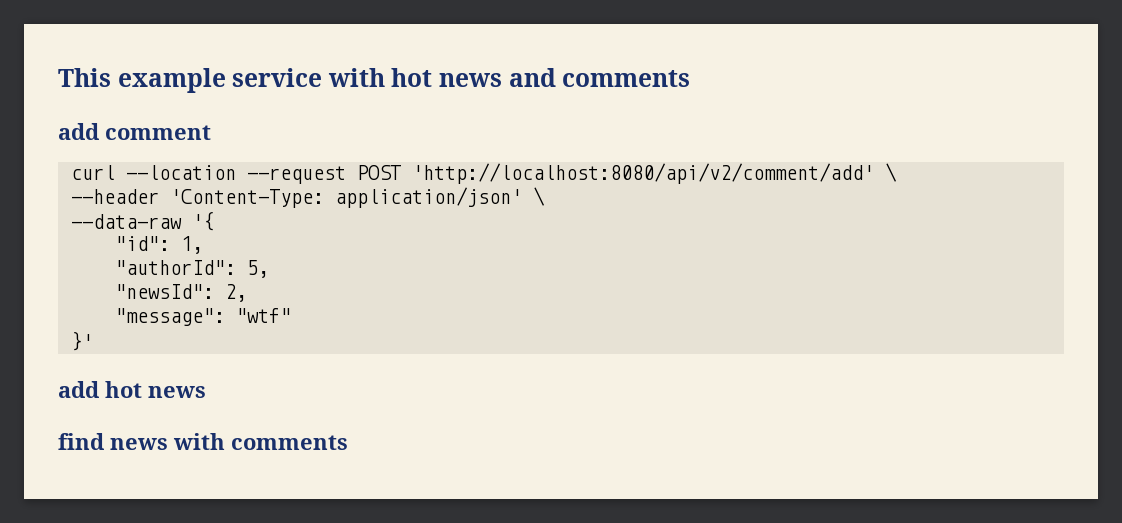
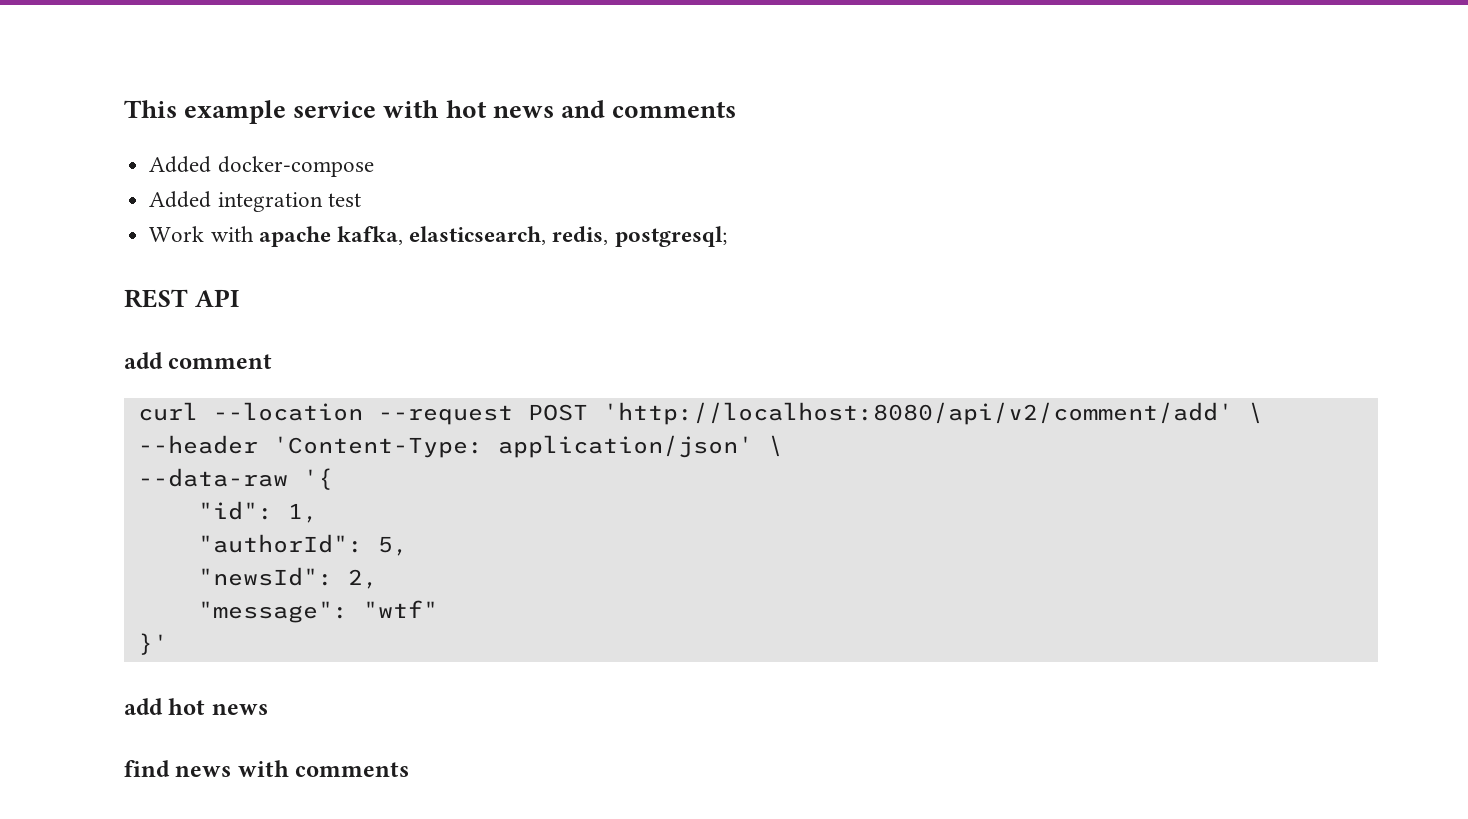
+ Added docker-compose
+ Added integration test
+ Work with apache kafka, elasticsearch, redis, postgresql;
+ REST API

